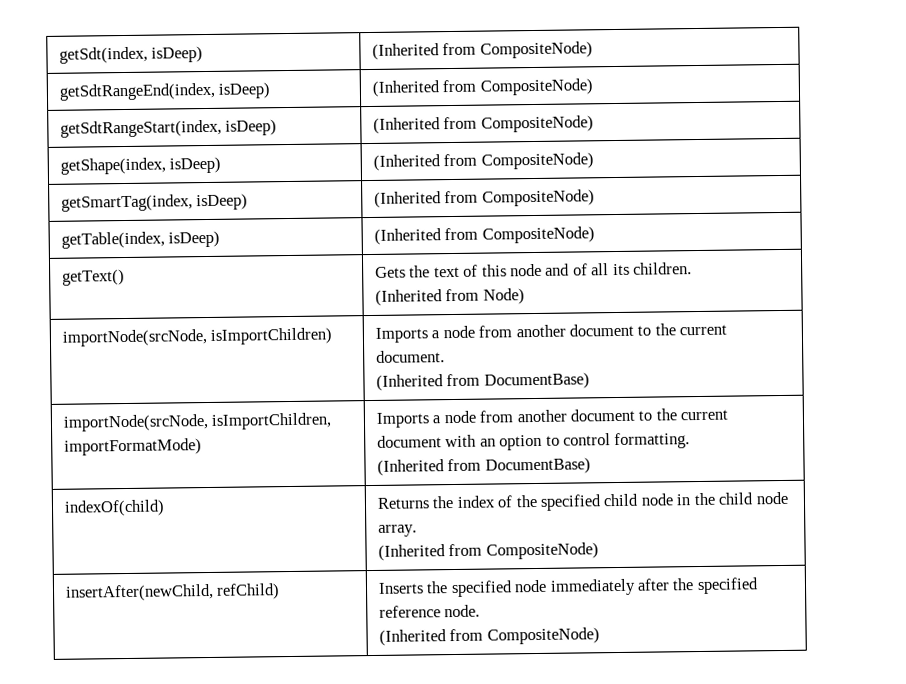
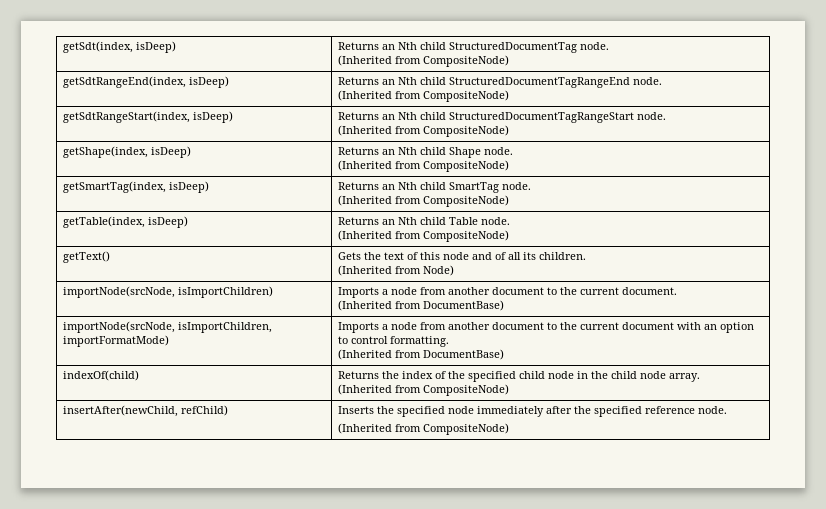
- getSdt(index, isDeep) | (Inherited from CompositeNode)
+ getSdt(index, isDeep) | Returns an Nth child StructuredDocumentTag node.
+ (Inherited from CompositeNode)
- getSdtRangeEnd(index, isDeep) | (Inherited from CompositeNode)
+ getSdtRangeEnd(index, isDeep) | Returns an Nth child StructuredDocumentTagRangeEnd node.
+ (Inherited from CompositeNode)
- getSdtRangeStart(index, isDeep) | (Inherited from CompositeNode)
+ getSdtRangeStart(index, isDeep) | Returns an Nth child StructuredDocumentTagRangeStart node.
+ (Inherited from CompositeNode)
- getShape(index, isDeep) | (Inherited from CompositeNode)
+ getShape(index, isDeep) | Returns an Nth child Shape node.
+ (Inherited from CompositeNode)
- getSmartTag(index, isDeep) | (Inherited from CompositeNode)
+ getSmartTag(index, isDeep) | Returns an Nth child SmartTag node.
+ (Inherited from CompositeNode)
- getTable(index, isDeep) | (Inherited from CompositeNode)
+ getTable(index, isDeep) | Returns an Nth child Table node.
+ (Inherited from CompositeNode)

